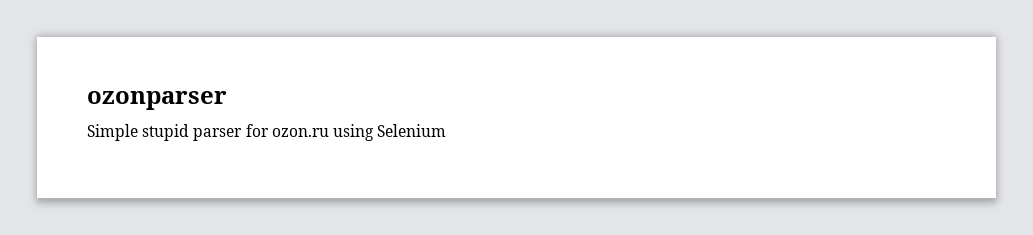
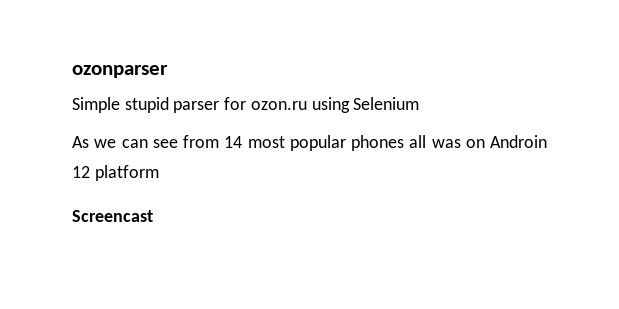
+ As we can see from 14 most popular phones all was on Androin 12 platform
+ Screencast

